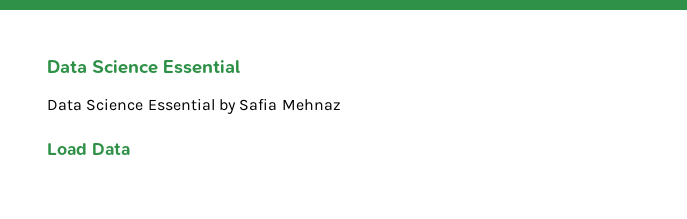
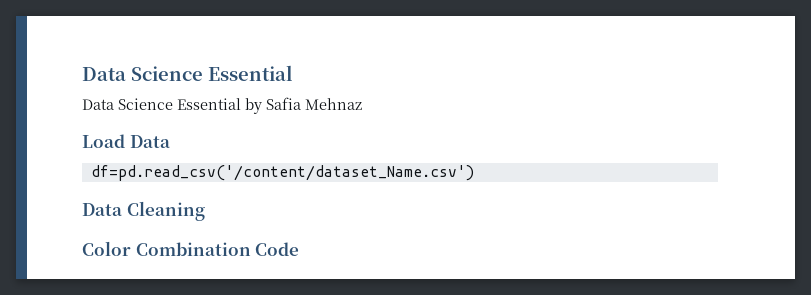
+ df=pd.read_csv('/content/dataset_Name.csv')
+ Data Cleaning
+ Color Combination Code

